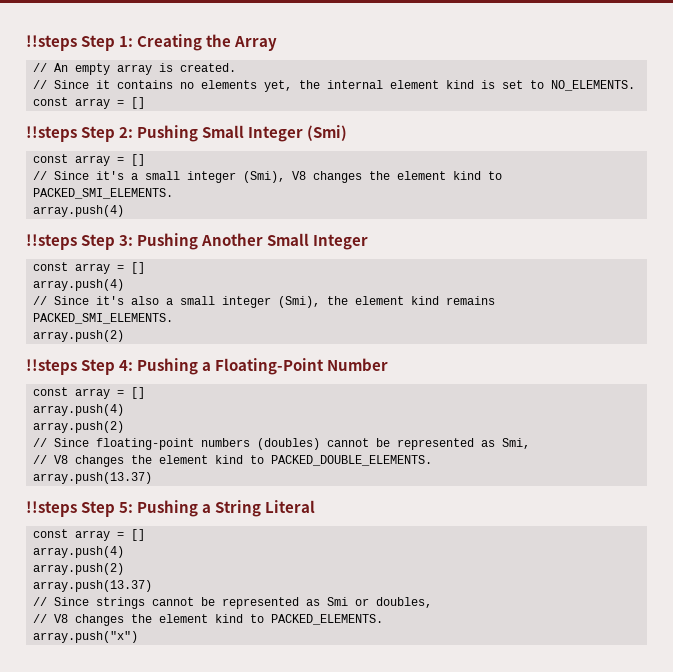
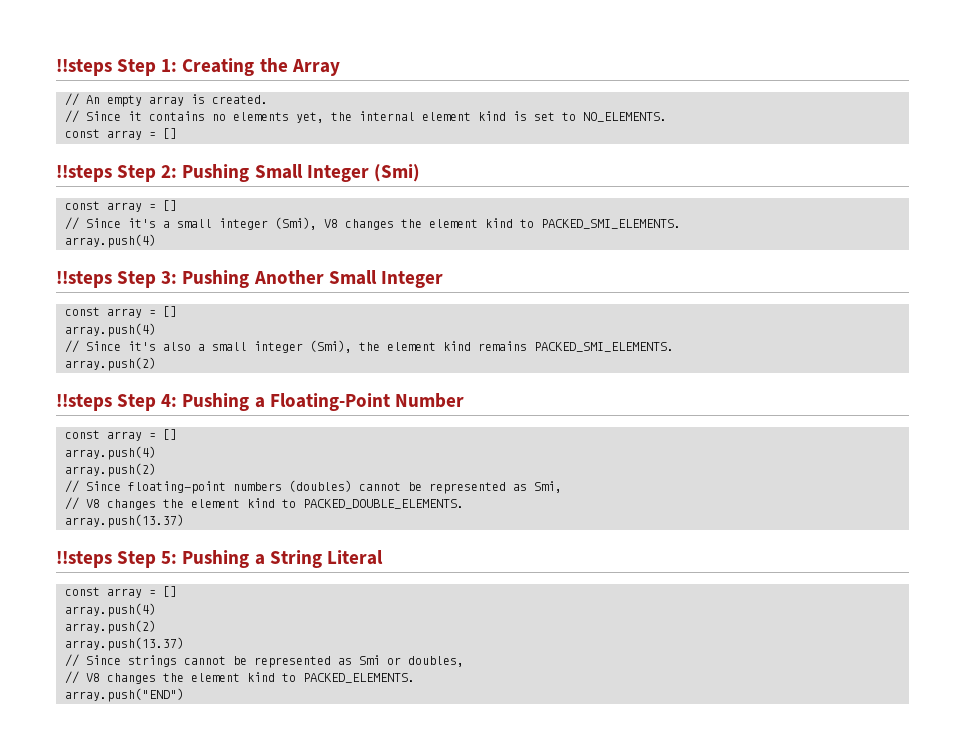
- array.push("x")
+ array.push("END")

